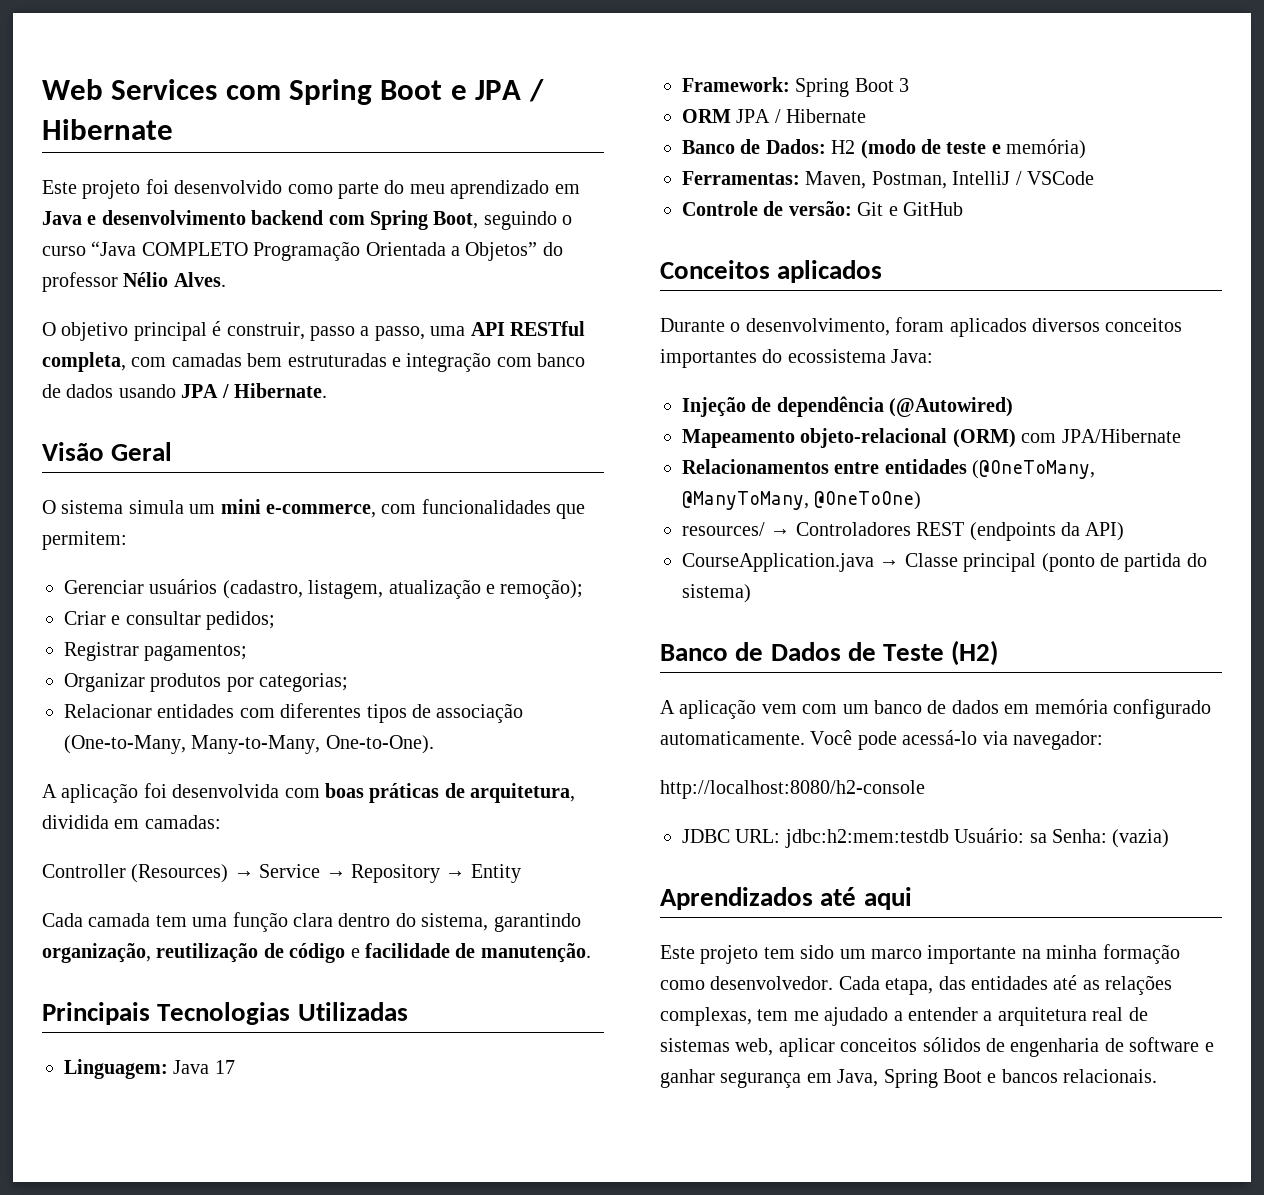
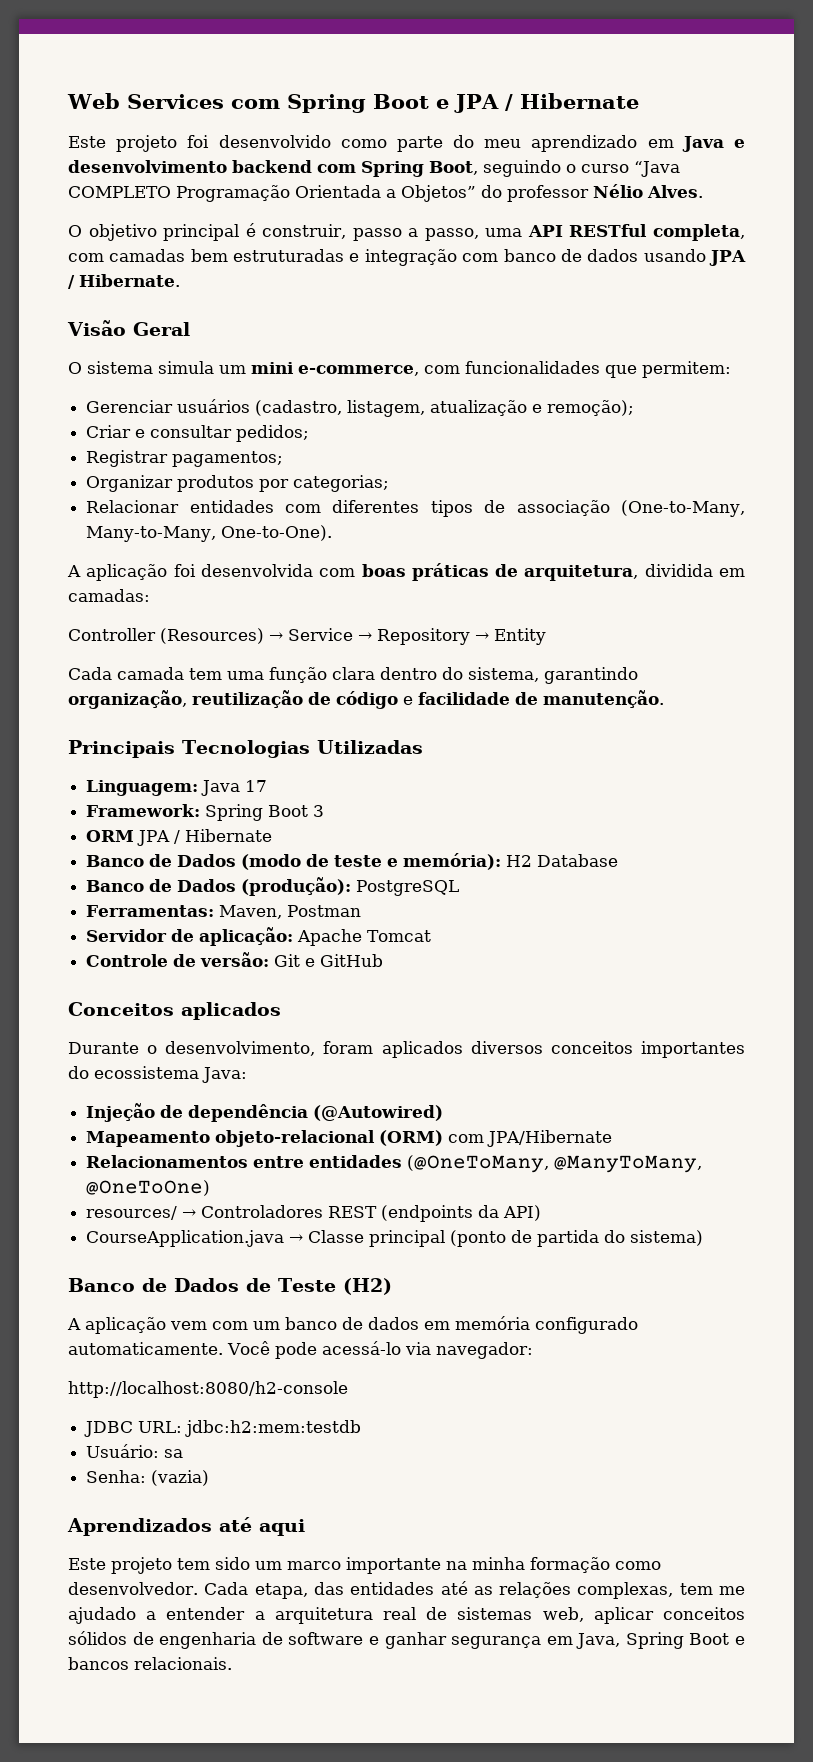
- Banco de Dados: H2 (modo de teste e memória)
- Ferramentas: Maven, Postman, IntelliJ / VSCode
+ Banco de Dados (modo de teste e memória): H2 Database
+ Banco de Dados (produção): PostgreSQL
+ Ferramentas: Maven, Postman
+ Servidor de aplicação: Apache Tomcat
- JDBC URL: jdbc:h2:mem:testdb Usuário: sa Senha: (vazia)
+ JDBC URL: jdbc:h2:mem:testdb
+ Usuário: sa
+ Senha: (vazia)

